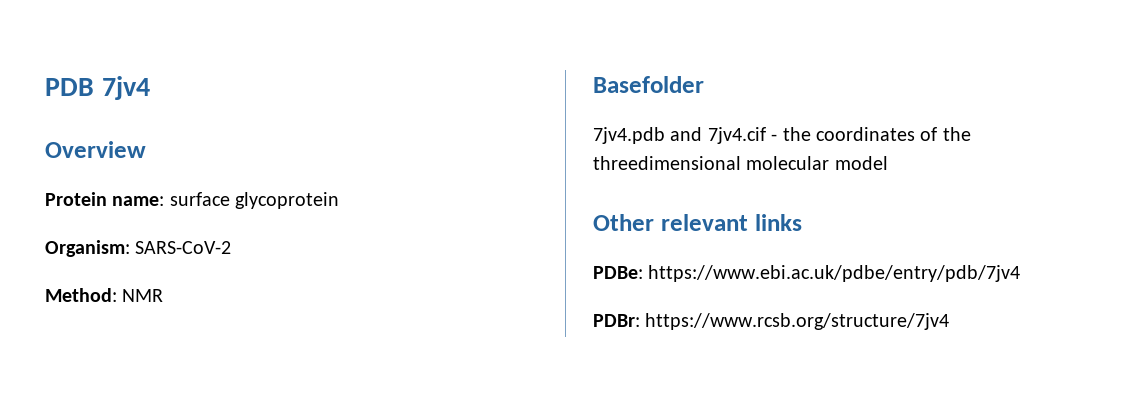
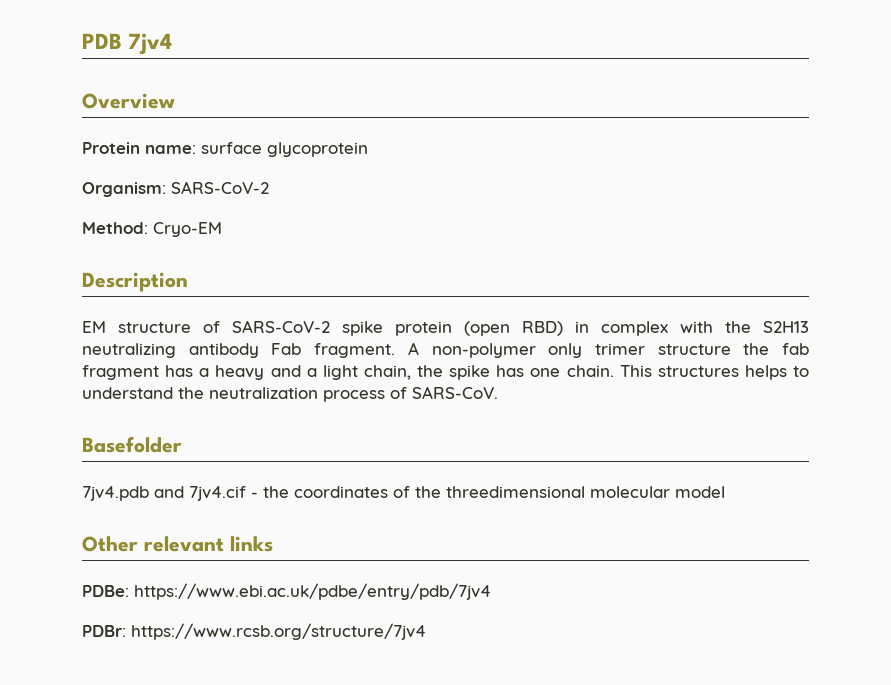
- Method: NMR
+ Method: Cryo-EM
+ Description
+ EM structure of SARS-CoV-2 spike protein (open RBD) in complex with the S2H13 neutralizing antibody Fab fragment. A non-polymer only trimer structure the fab fragment has a heavy and a light chain, the spike has one chain. This structures helps to understand the neutralization process of SARS-CoV.

